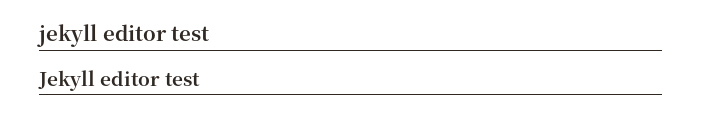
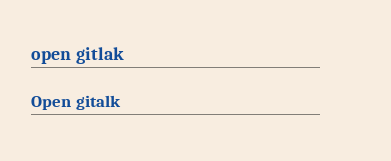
- jekyll editor test
- Jekyll editor test
+ open gitlak
+ Open gitalk

